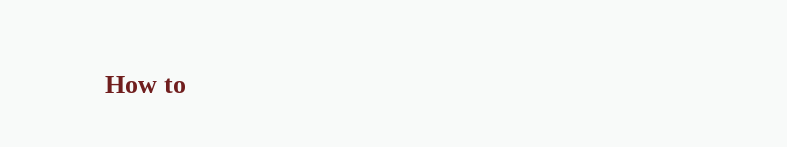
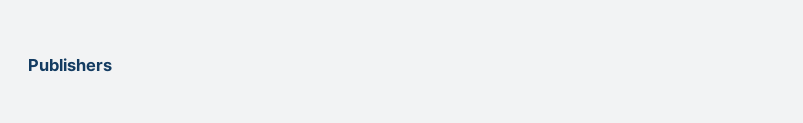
- How to
+ Publishers

